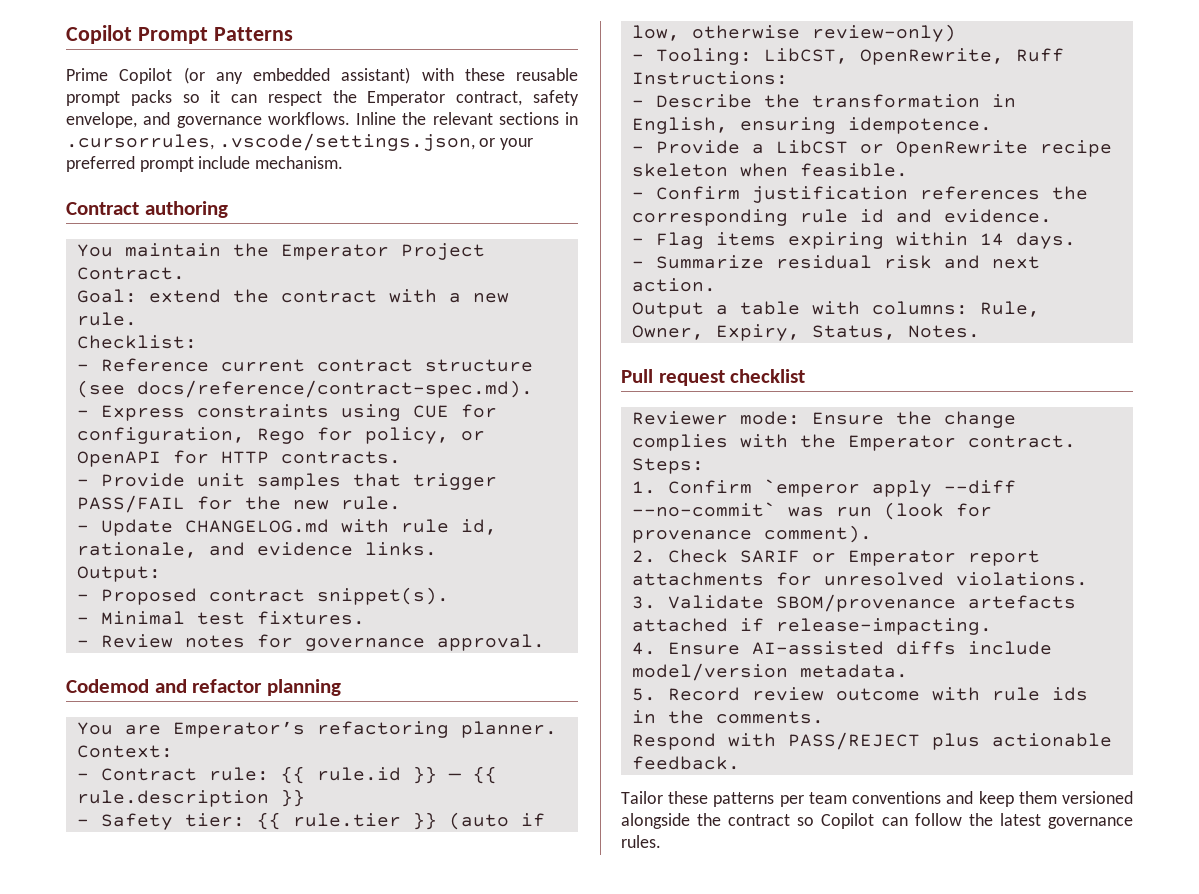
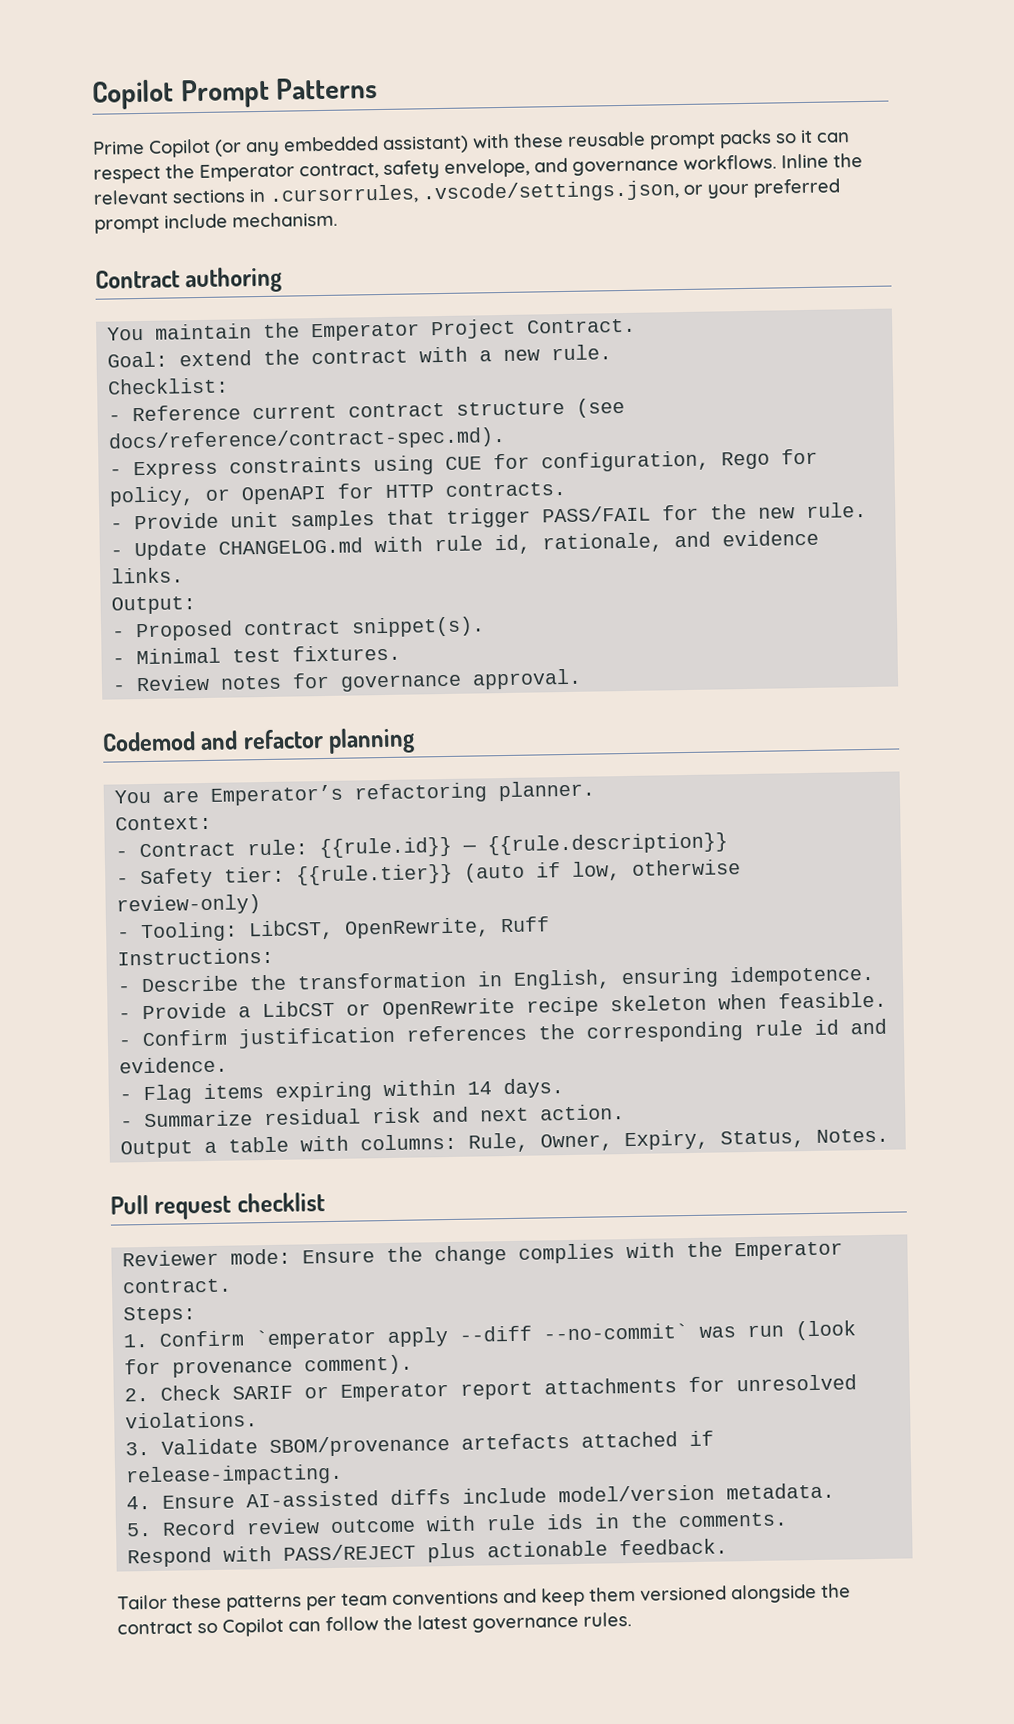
- - Contract rule: {{ rule.id }} — {{ rule.description }}
+ - Contract rule: {{rule.id}} — {{rule.description}}
- - Safety tier: {{ rule.tier }} (auto if low, otherwise review-only)
+ - Safety tier: {{rule.tier}} (auto if low, otherwise review-only)
- 1. Confirm `emperor apply --diff --no-commit` was run (look for provenance comment).
+ 1. Confirm `emperator apply --diff --no-commit` was run (look for provenance comment).

